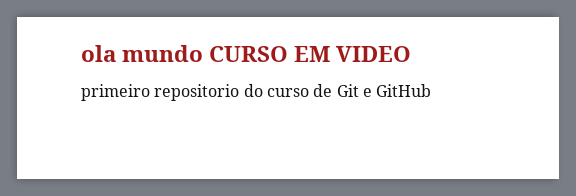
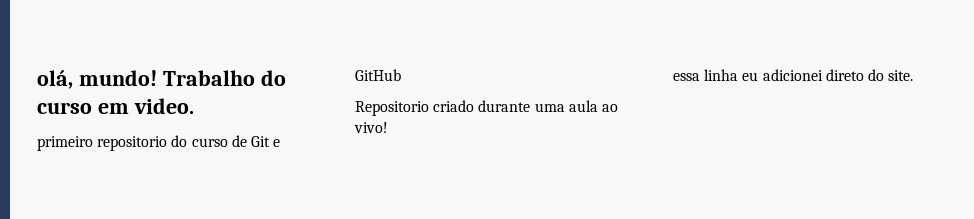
- ola mundo CURSO EM VIDEO
+ olá, mundo! Trabalho do curso em video.
+ Repositorio criado durante uma aula ao vivo!
+ essa linha eu adicionei direto do site.

